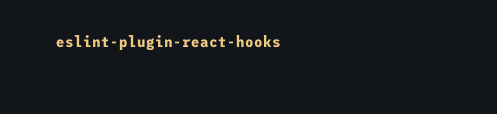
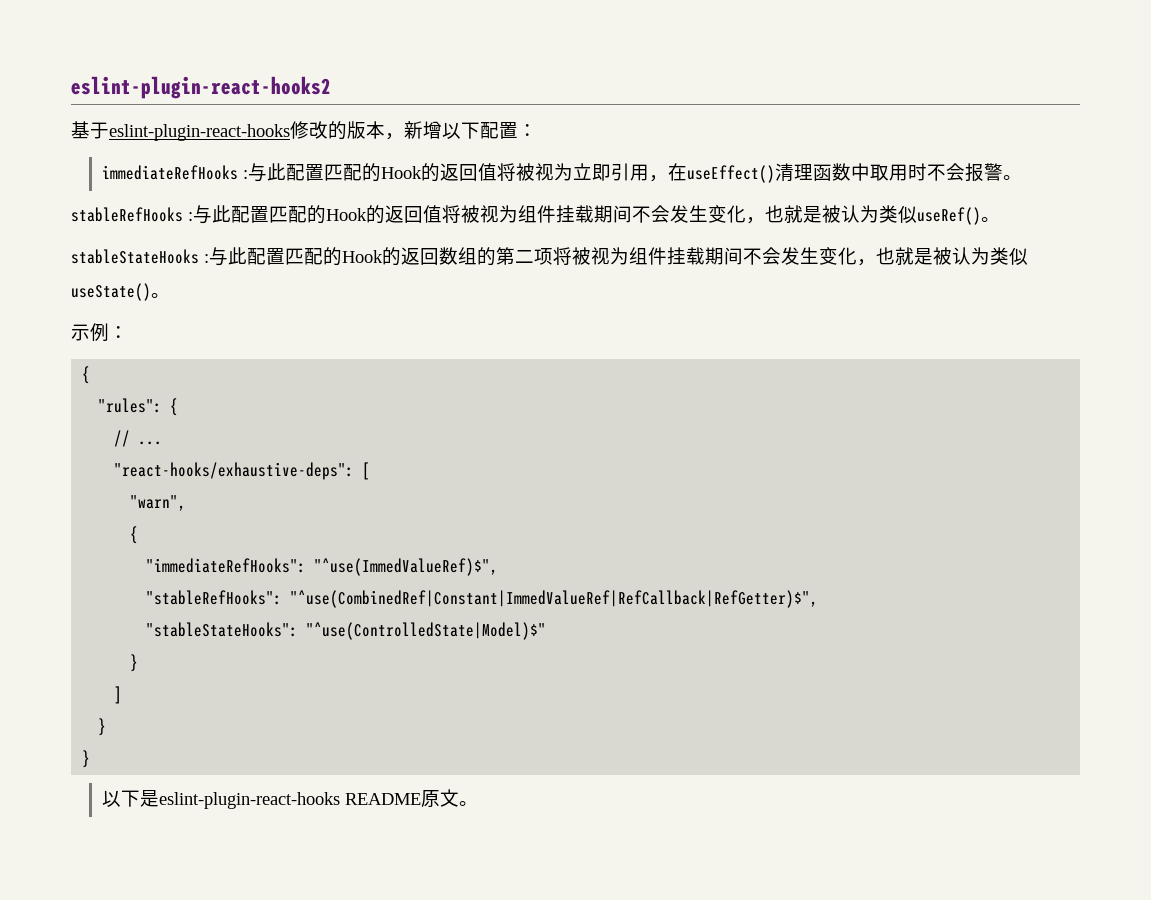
- eslint-plugin-react-hooks
+ eslint-plugin-react-hooks2
+ 基于eslint-plugin-react-hooks修改的版本，新增以下配置：
+ immediateRefHooks :与此配置匹配的Hook的返回值将被视为立即引用，在useEffect()清理函数中取用时不会报警。
+ stableRefHooks :与此配置匹配的Hook的返回值将被视为组件挂载期间不会发生变化，也就是被认为类似useRef()。
+ stableStateHooks :与此配置匹配的Hook的返回数组的第二项将被视为组件挂载期间不会发生变化，也就是被认为类似useState()。
+ 示例：
+ {
+ "rules": {
+ // ...
+ "react-hooks/exhaustive-deps": [
+ "warn",
+ {
+ "immediateRefHooks": "^use(ImmedValueRef)$",
+ "stableRefHooks": "^use(CombinedRef|Constant|ImmedValueRef|RefCallback|RefGetter)$",
+ "stableStateHooks": "^use(ControlledState|Model)$"
+ }
+ ]
+ }
+ }
+ 以下是eslint-plugin-react-hooks README原文。

